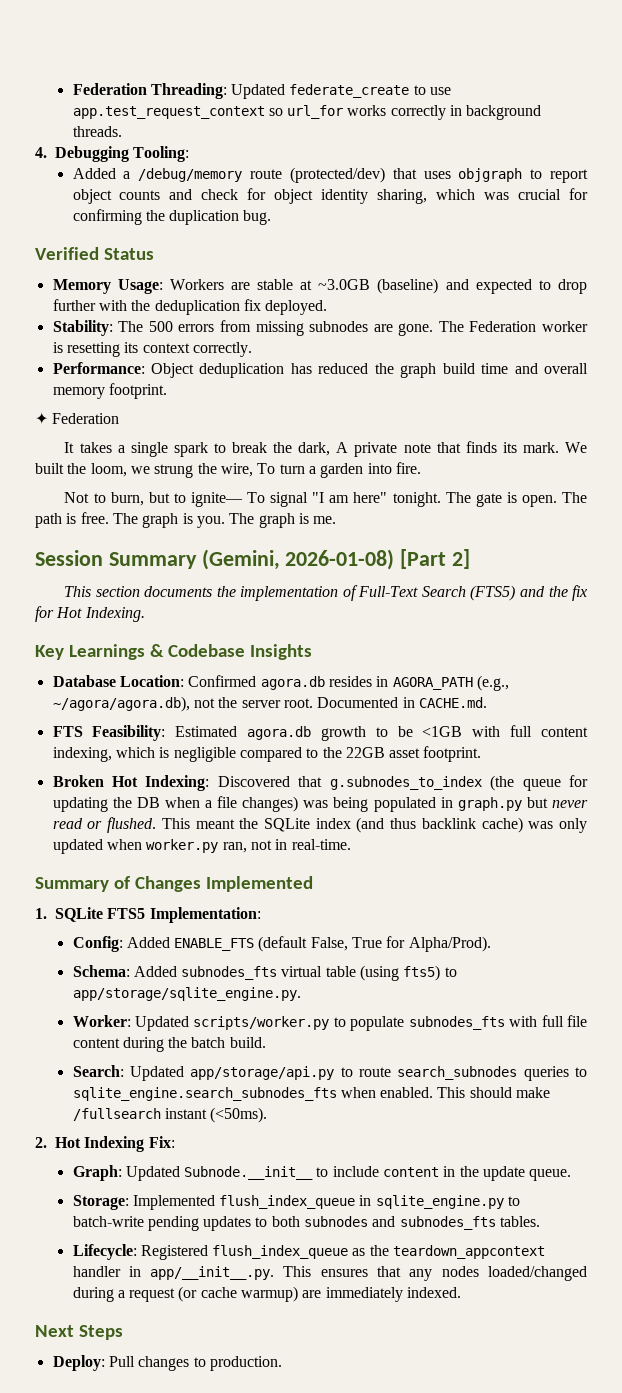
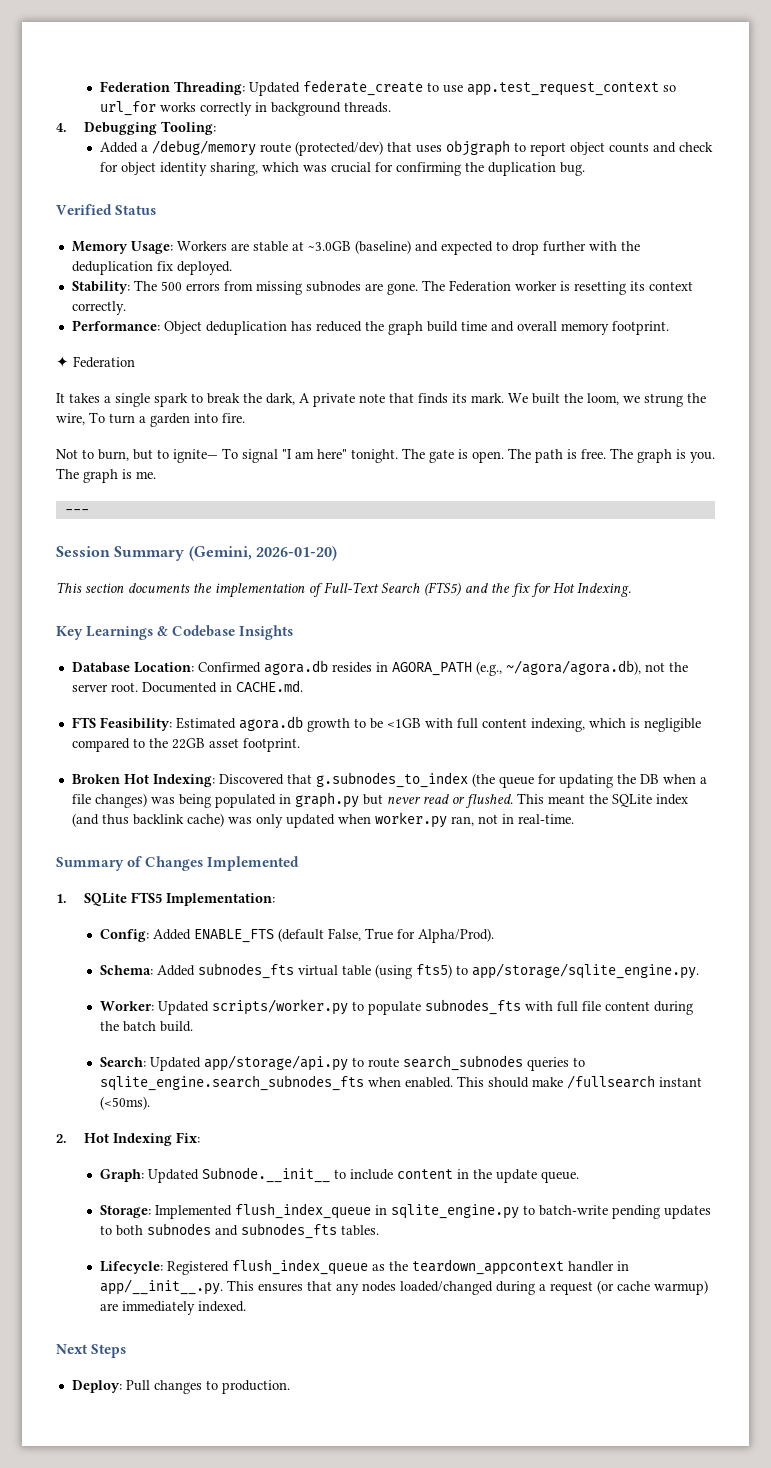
+ ---
- Session Summary (Gemini, 2026-01-08) [Part 2]
+ Session Summary (Gemini, 2026-01-20)

